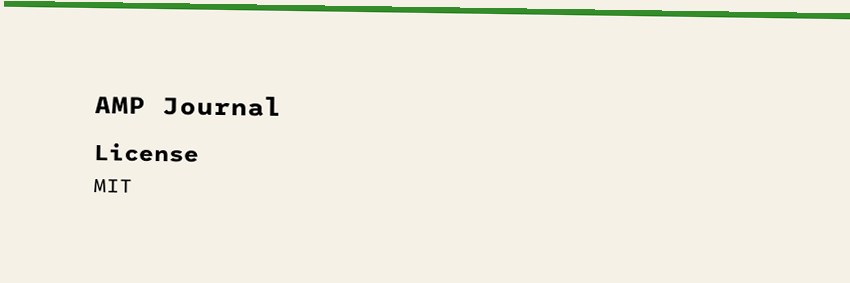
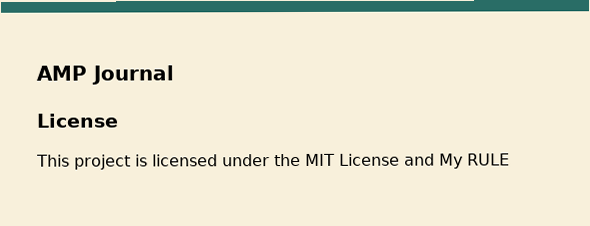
- MIT
+ This project is licensed under the MIT License and My RULE

